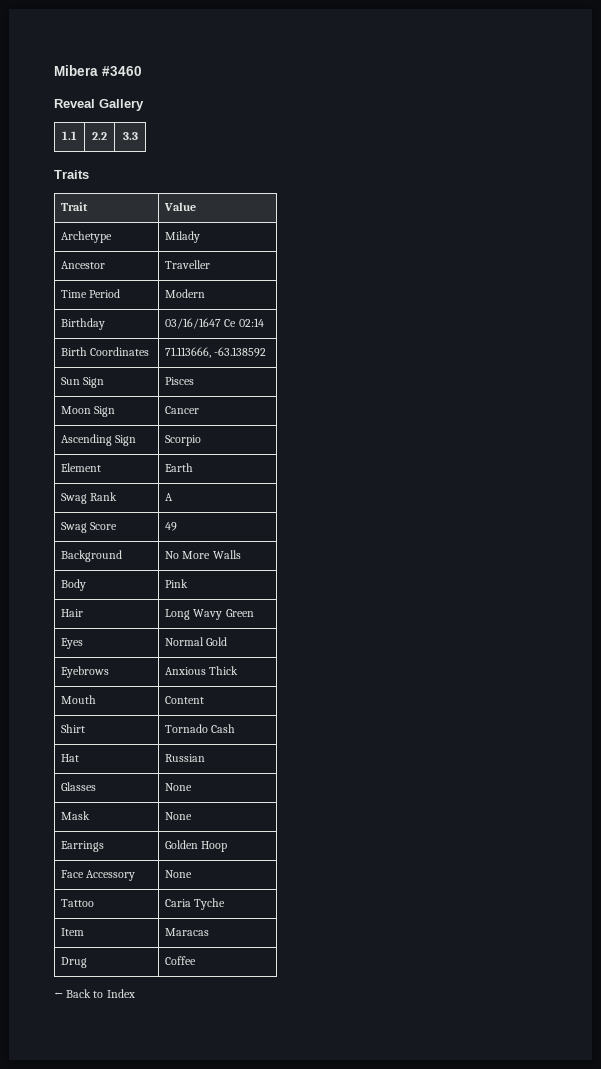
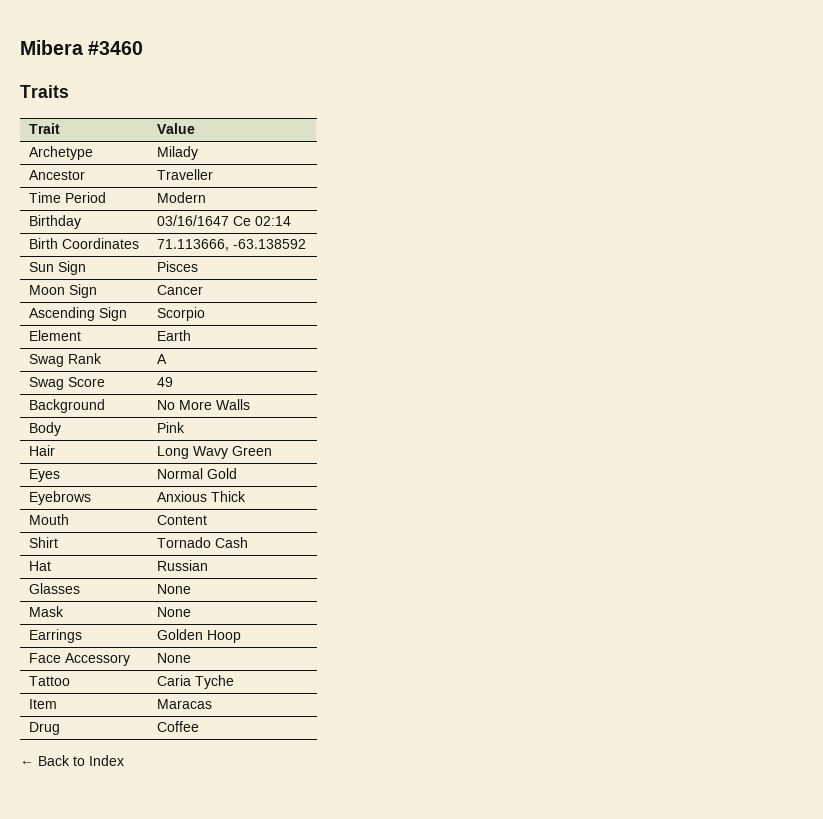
- Reveal Gallery
- 1.1 | 2.2 | 3.3

